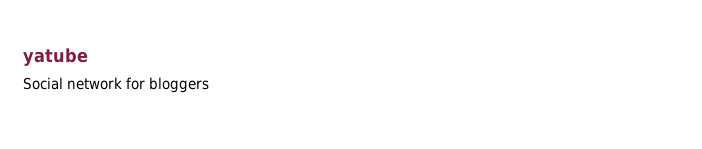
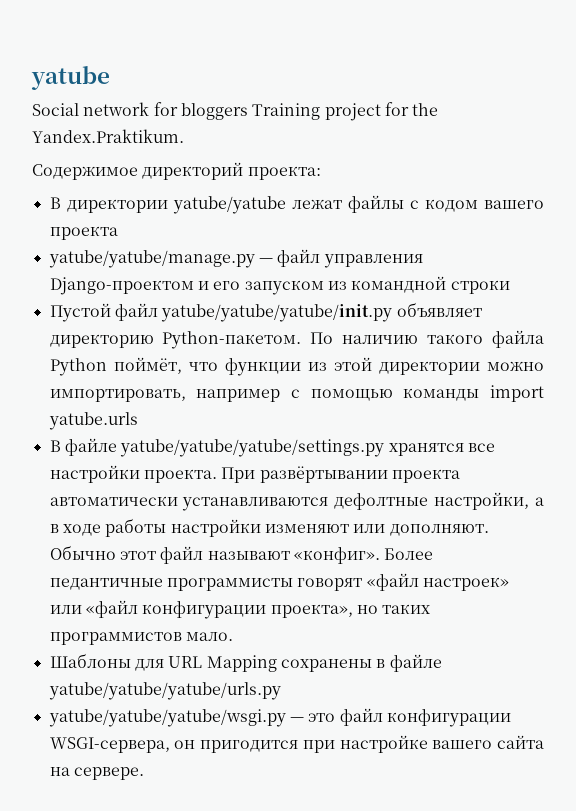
- Social network for bloggers
+ Social network for bloggers Training project for the Yandex.Praktikum.
+ Содержимое директорий проекта:
+ В директории yatube/yatube лежат файлы с кодом вашего проекта
+ yatube/yatube/manage.py — файл управления Django-проектом и его запуском из командной строки
+ Пустой файл yatube/yatube/yatube/init.py объявляет директорию Python-пакетом. По наличию такого файла Python поймёт, что функции из этой директории можно импортировать, например с помощью команды import yatube.urls
+ В файле yatube/yatube/yatube/settings.py хранятся все настройки проекта. При развёртывании проекта автоматически устанавливаются дефолтные настройки, а в ходе работы настройки изменяют или дополняют. Обычно этот файл называют «конфиг». Более педантичные программисты говорят «файл настроек» или «файл конфигурации проекта», но таких программистов мало.
+ Шаблоны для URL Mapping сохранены в файле yatube/yatube/yatube/urls.py
+ yatube/yatube/yatube/wsgi.py — это файл конфигурации WSGI-сервера, он пригодится при настройке вашего сайта на сервере.

